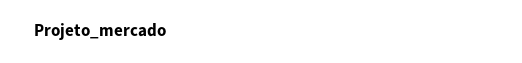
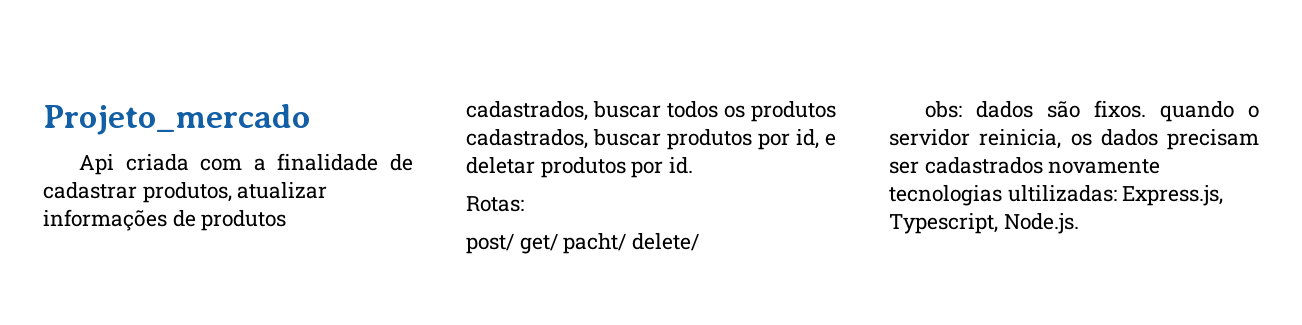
+ Api criada com a finalidade de cadastrar produtos, atualizar informações de produtos cadastrados, buscar todos os produtos cadastrados, buscar produtos por id, e deletar produtos por id.
+ Rotas:
+ post/ get/ pacht/ delete/
+ obs: dados são fixos. quando o servidor reinicia, os dados precisam ser cadastrados novamente tecnologias ultilizadas: Express.js, Typescript, Node.js.

